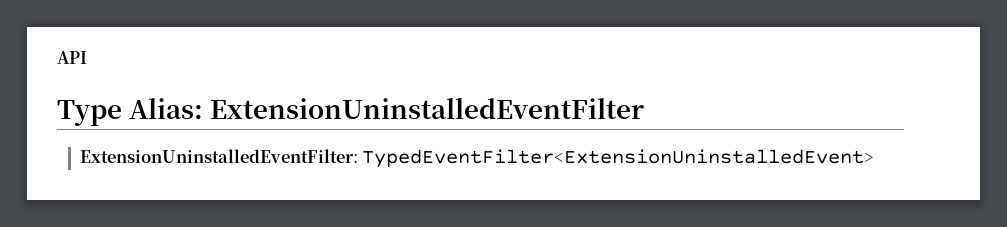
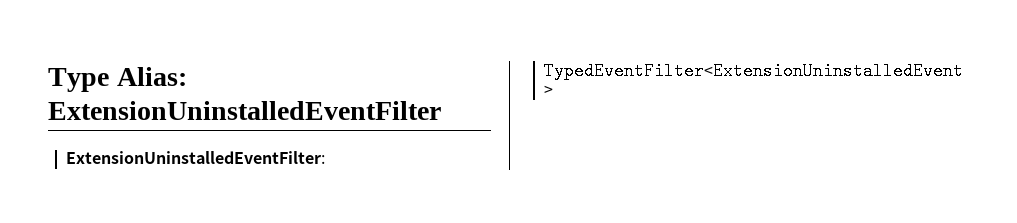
- API

